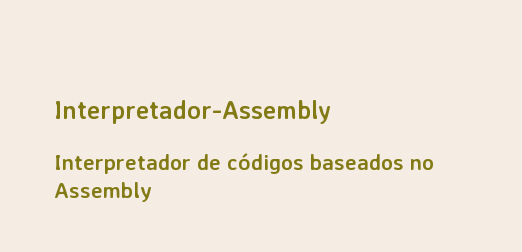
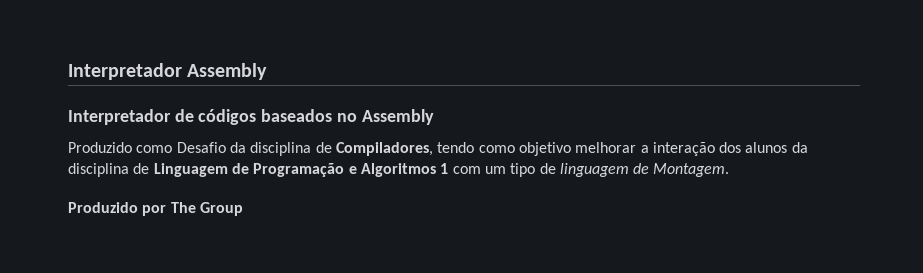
- Interpretador-Assembly
+ Interpretador Assembly
+ Produzido como Desafio da disciplina de Compiladores, tendo como objetivo melhorar a interação dos alunos da disciplina de Linguagem de Programação e Algoritmos 1 com um tipo de linguagem de Montagem.
+ Produzido por The Group

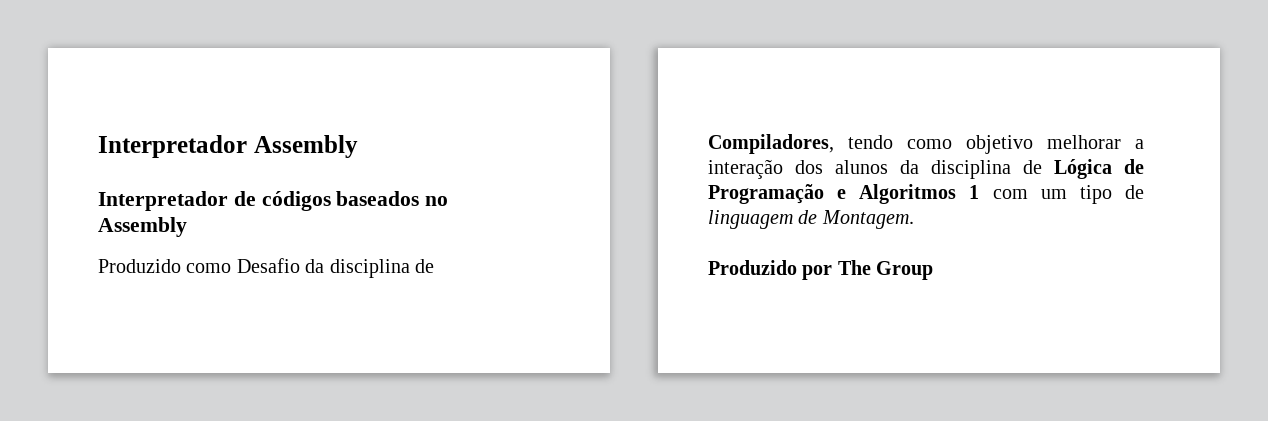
- Produzido como Desafio da disciplina de Compiladores, tendo como objetivo melhorar a interação dos alunos da disciplina de Linguagem de Programação e Algoritmos 1 com um tipo de linguagem de Montagem.
+ Produzido como Desafio da disciplina de Compiladores, tendo como objetivo melhorar a interação dos alunos da disciplina de Lógica de Programação e Algoritmos 1 com um tipo de linguagem de Montagem.

